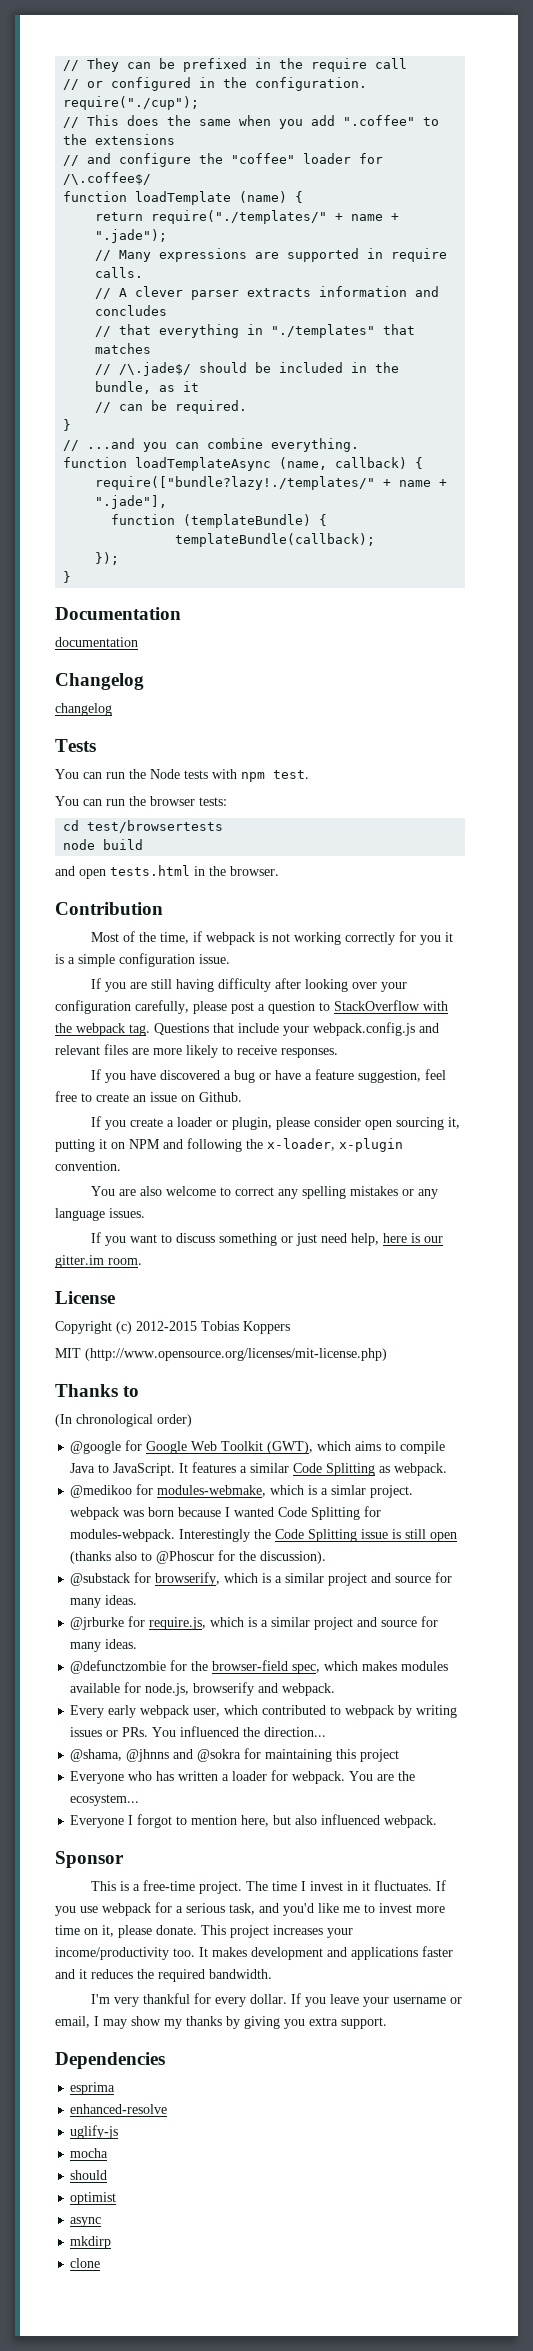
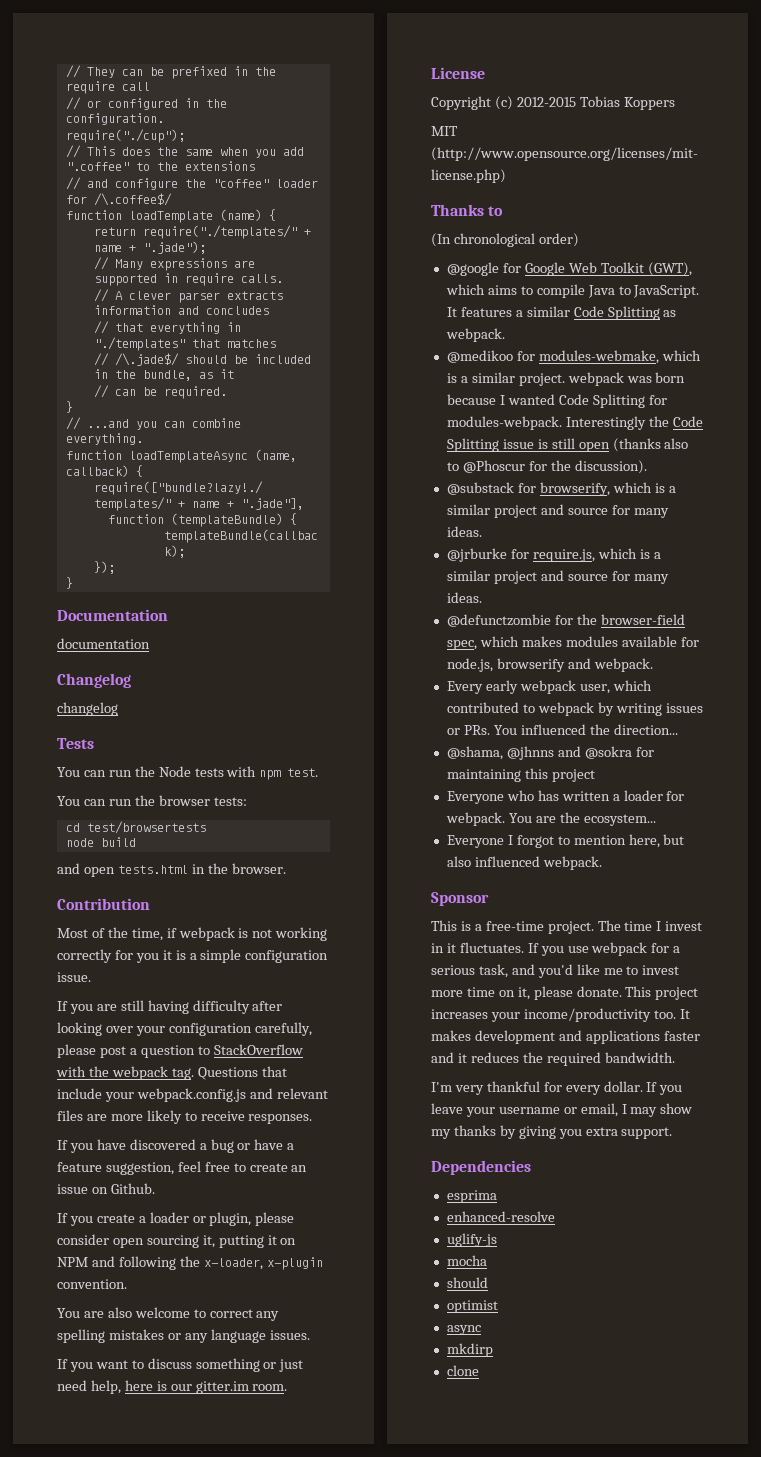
- @medikoo for modules-webmake, which is a simlar project. webpack was born because I wanted Code Splitting for modules-webpack.
+ @medikoo for modules-webmake, which is a similar project. webpack was born because I wanted Code Splitting for modules-webpack.

